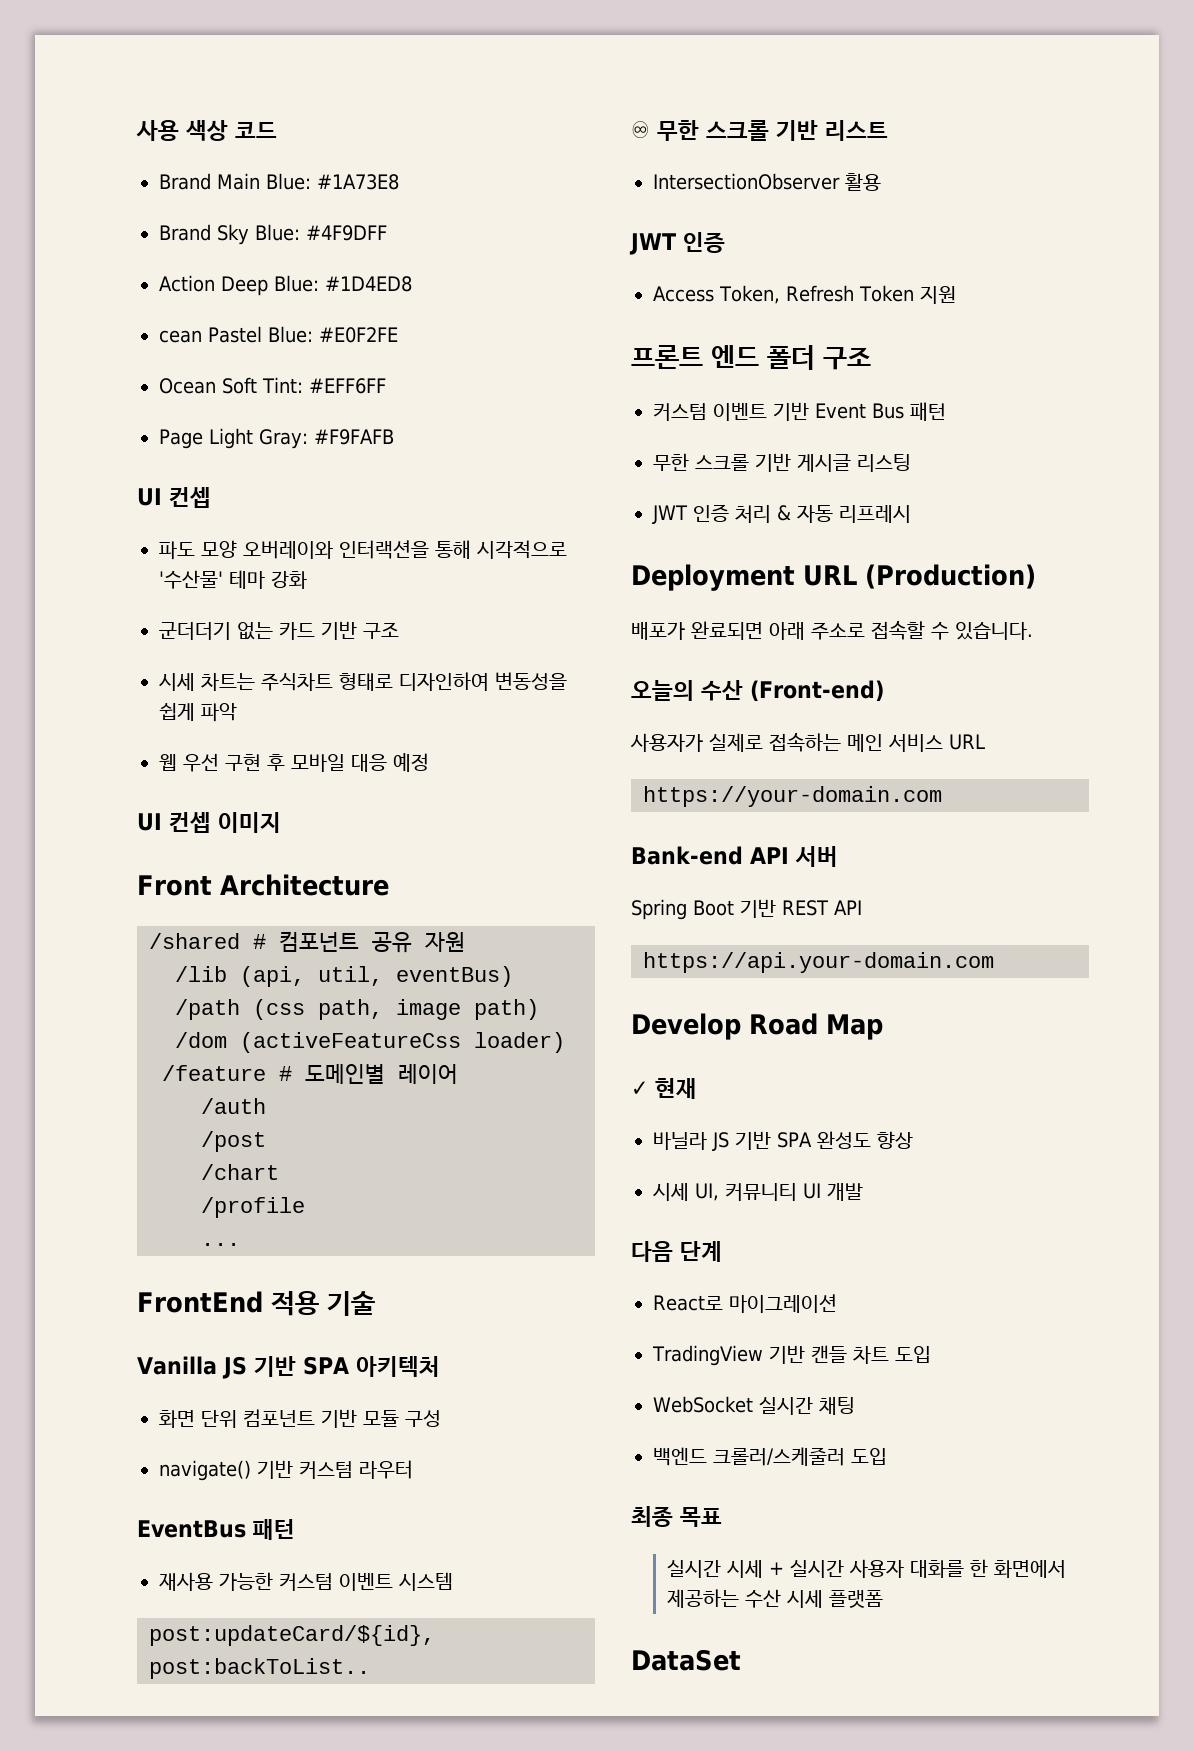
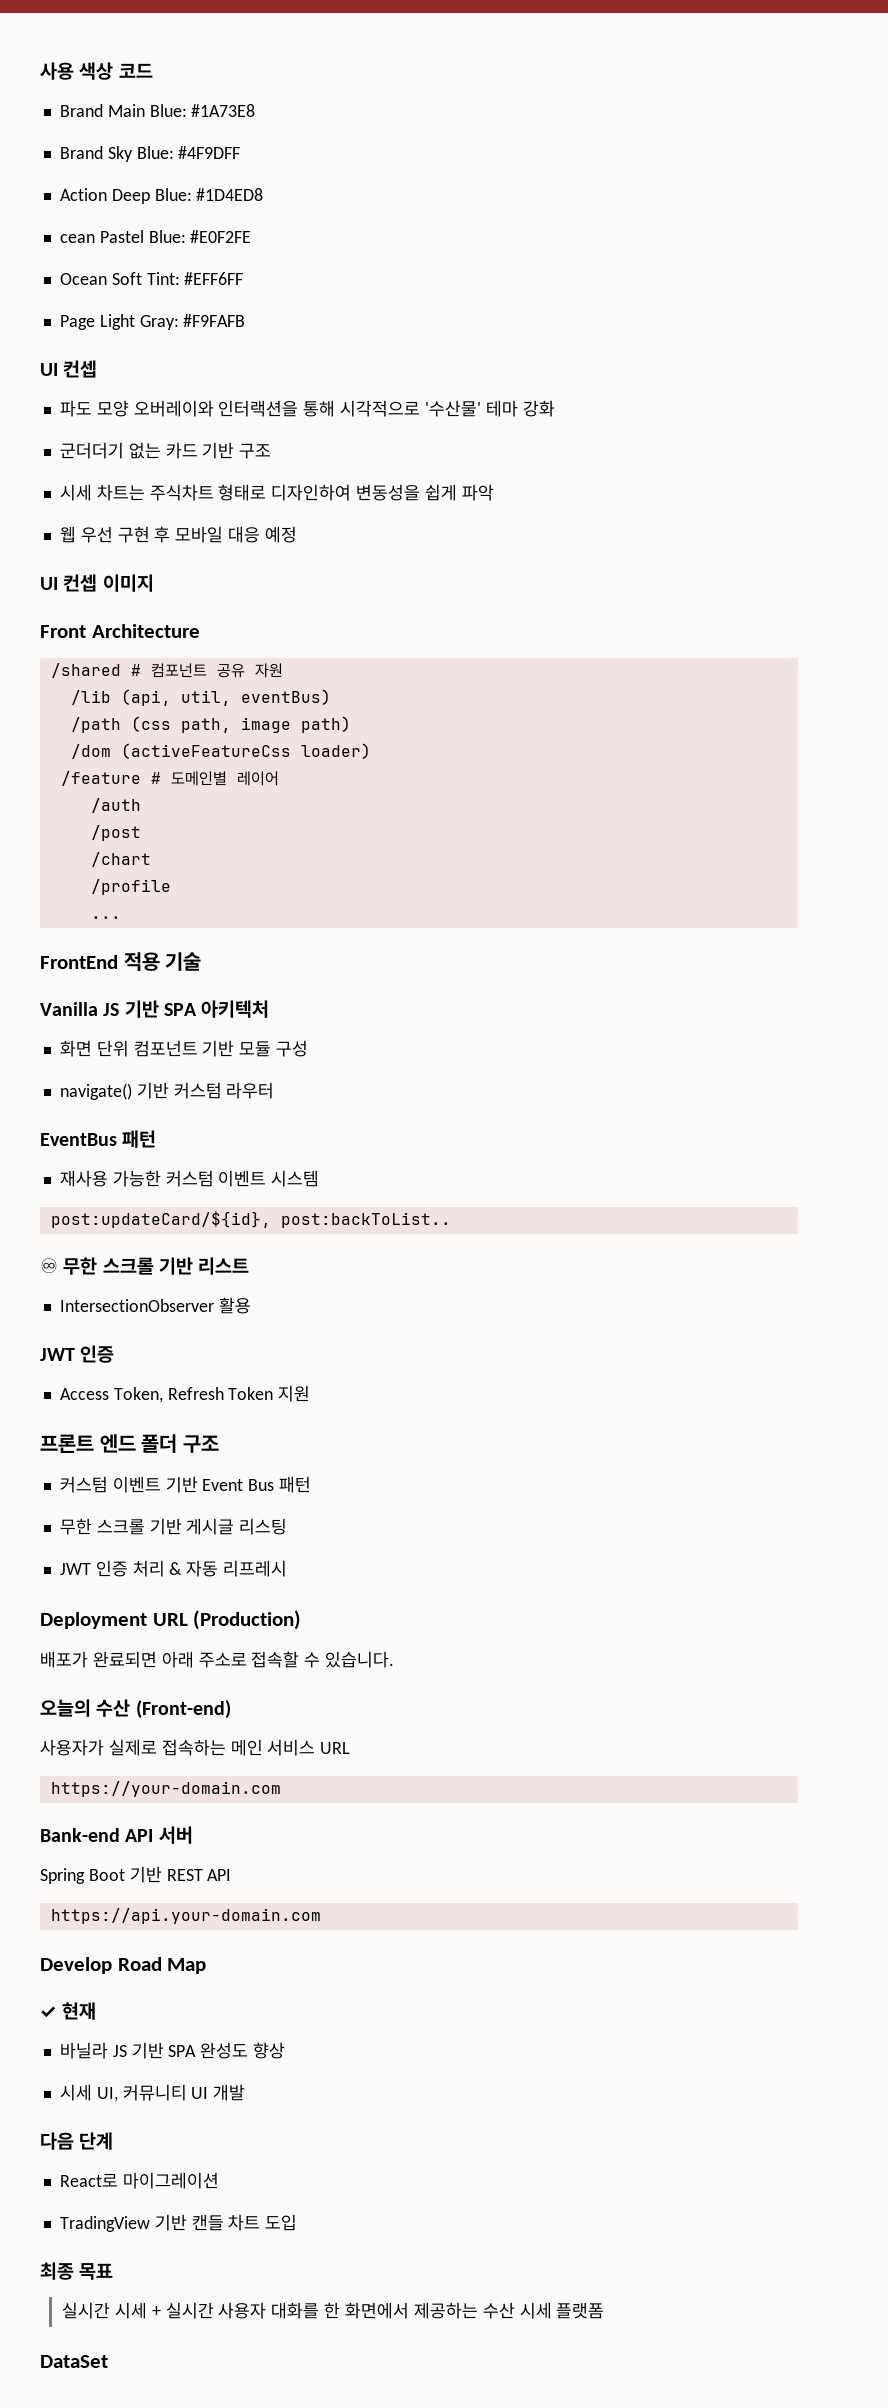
- WebSocket 실시간 채팅
- 백엔드 크롤러/스케줄러 도입

